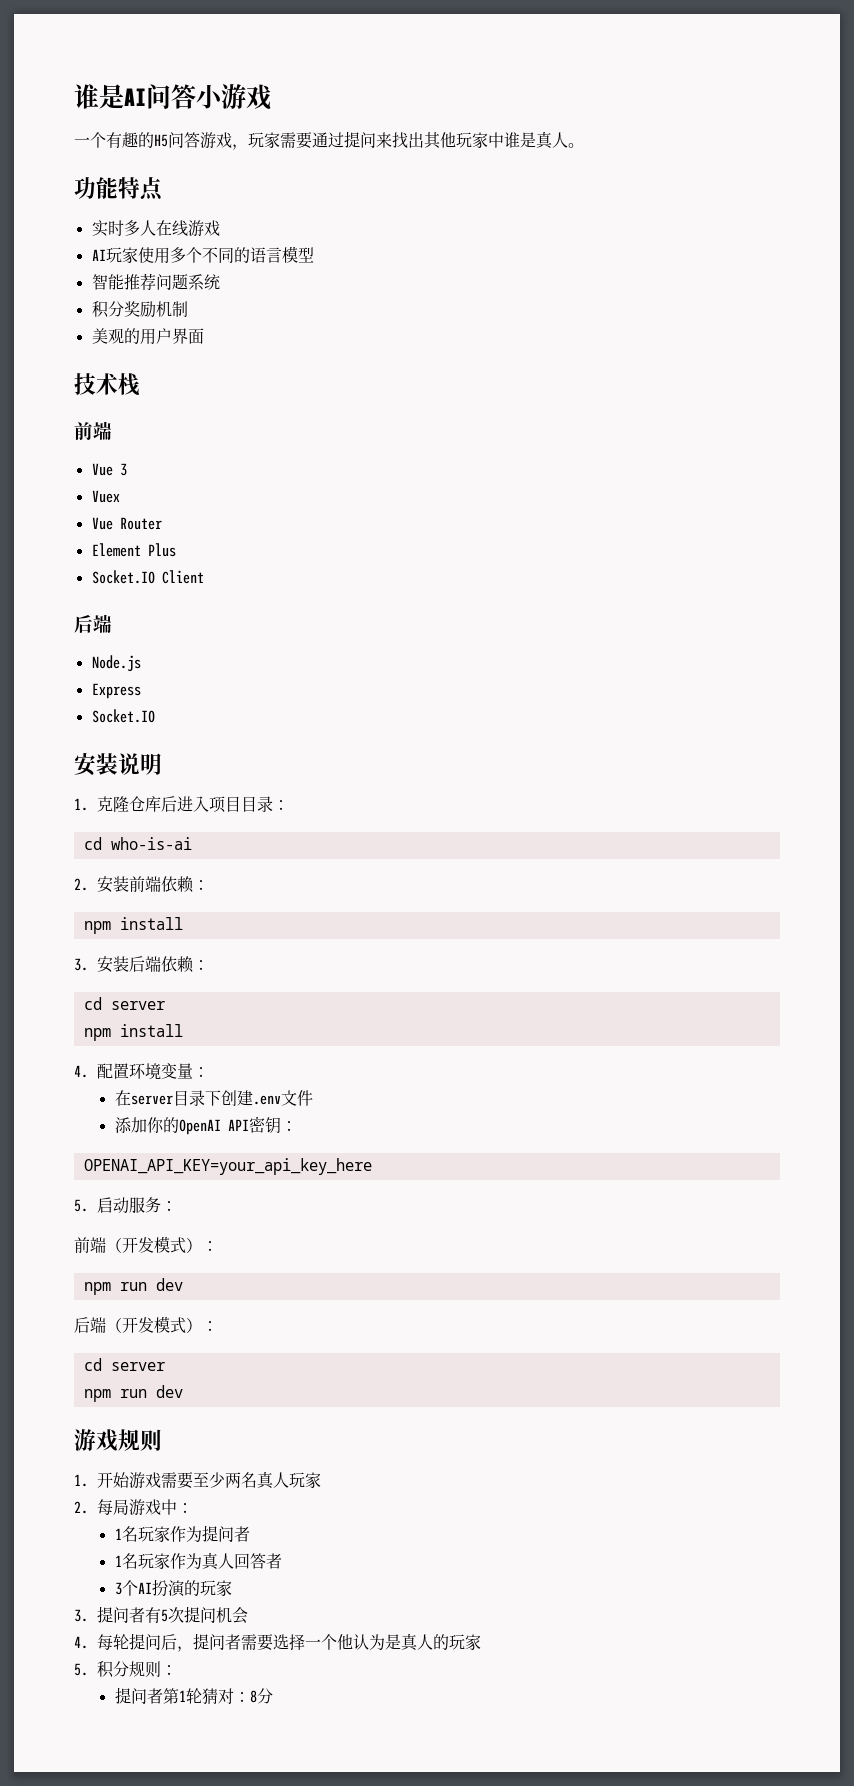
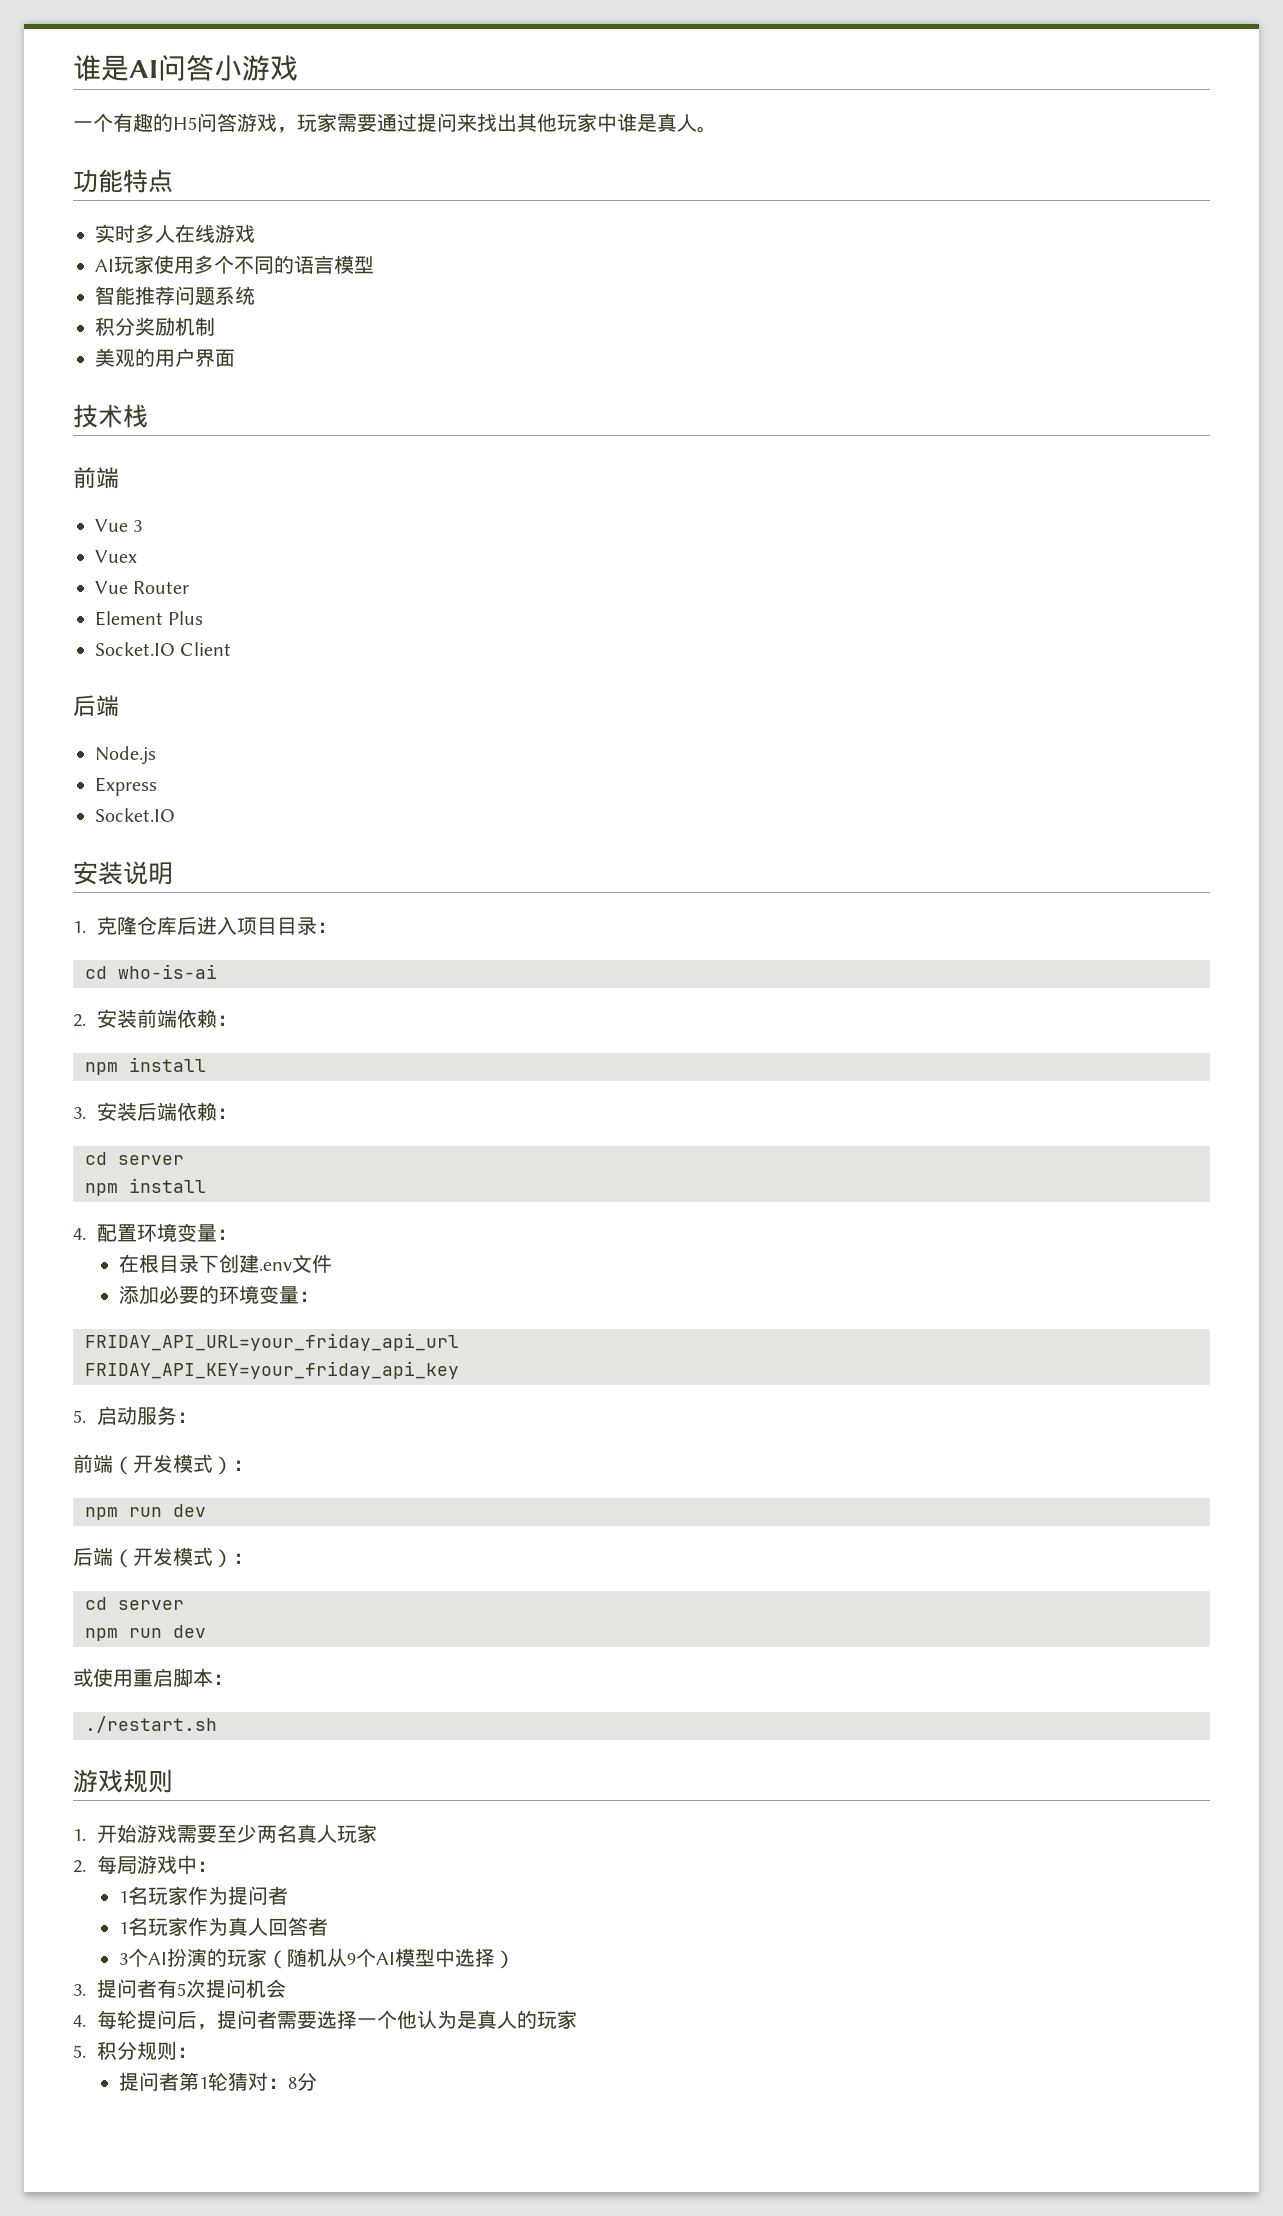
- 在server目录下创建.env文件
+ 在根目录下创建.env文件
- 添加你的OpenAI API密钥：
- OPENAI_API_KEY=your_api_key_here
+ 添加必要的环境变量：
+ FRIDAY_API_URL=your_friday_api_url
+ FRIDAY_API_KEY=your_friday_api_key
+ 或使用重启脚本：
+ ./restart.sh
- 3个AI扮演的玩家
+ 3个AI扮演的玩家（随机从9个AI模型中选择）

